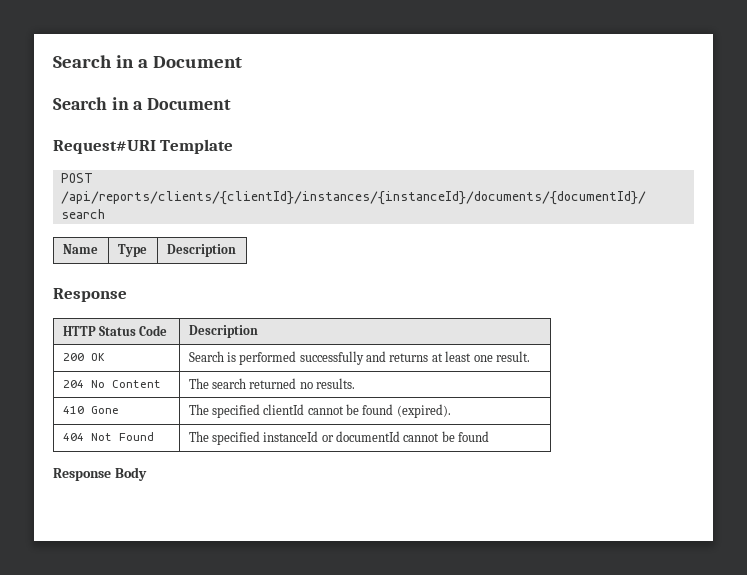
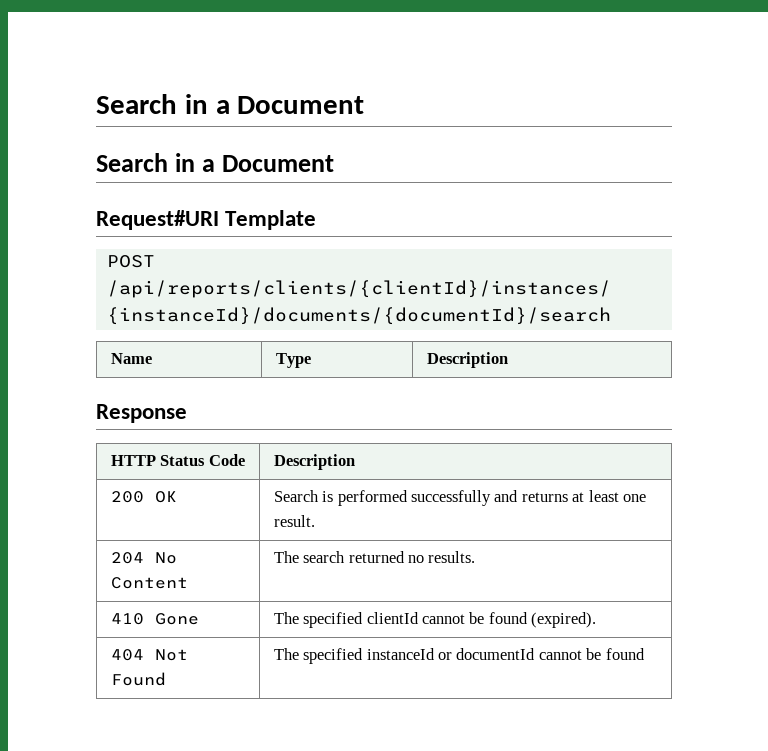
- Response Body

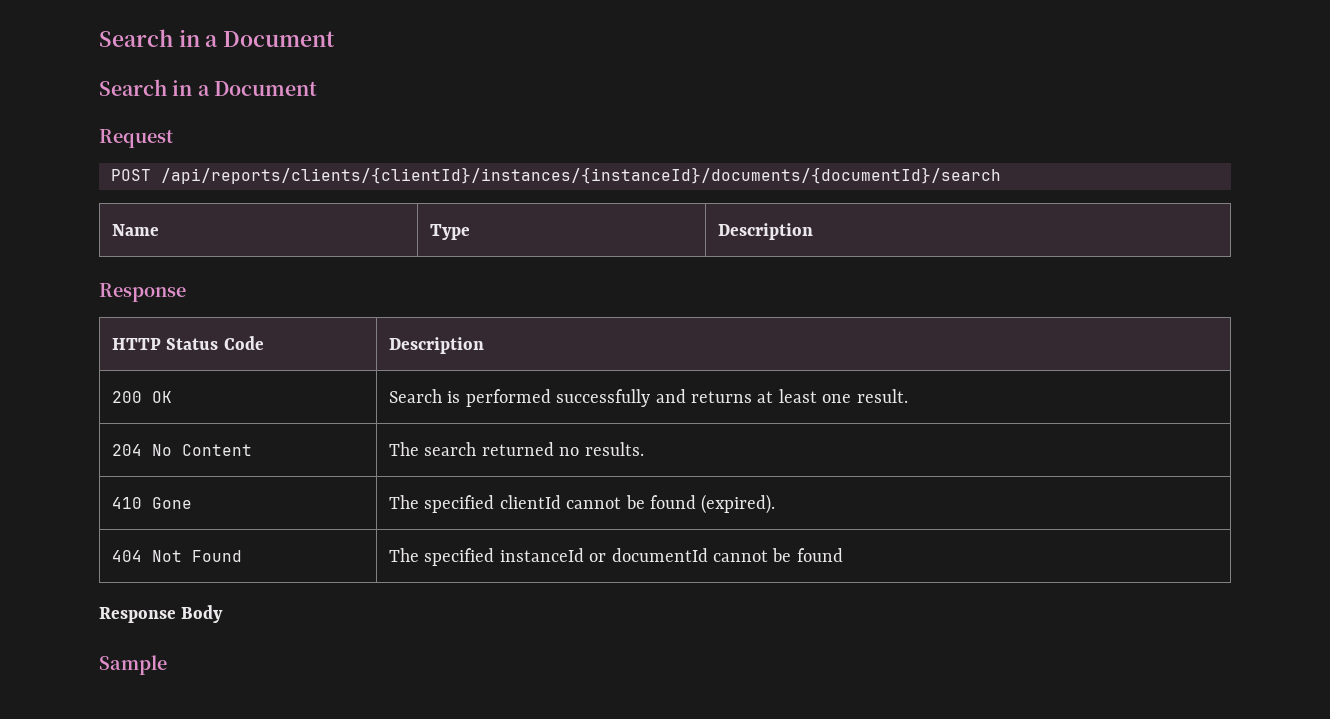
- Request#URI Template
+ Request
+ Response Body
+ Sample

